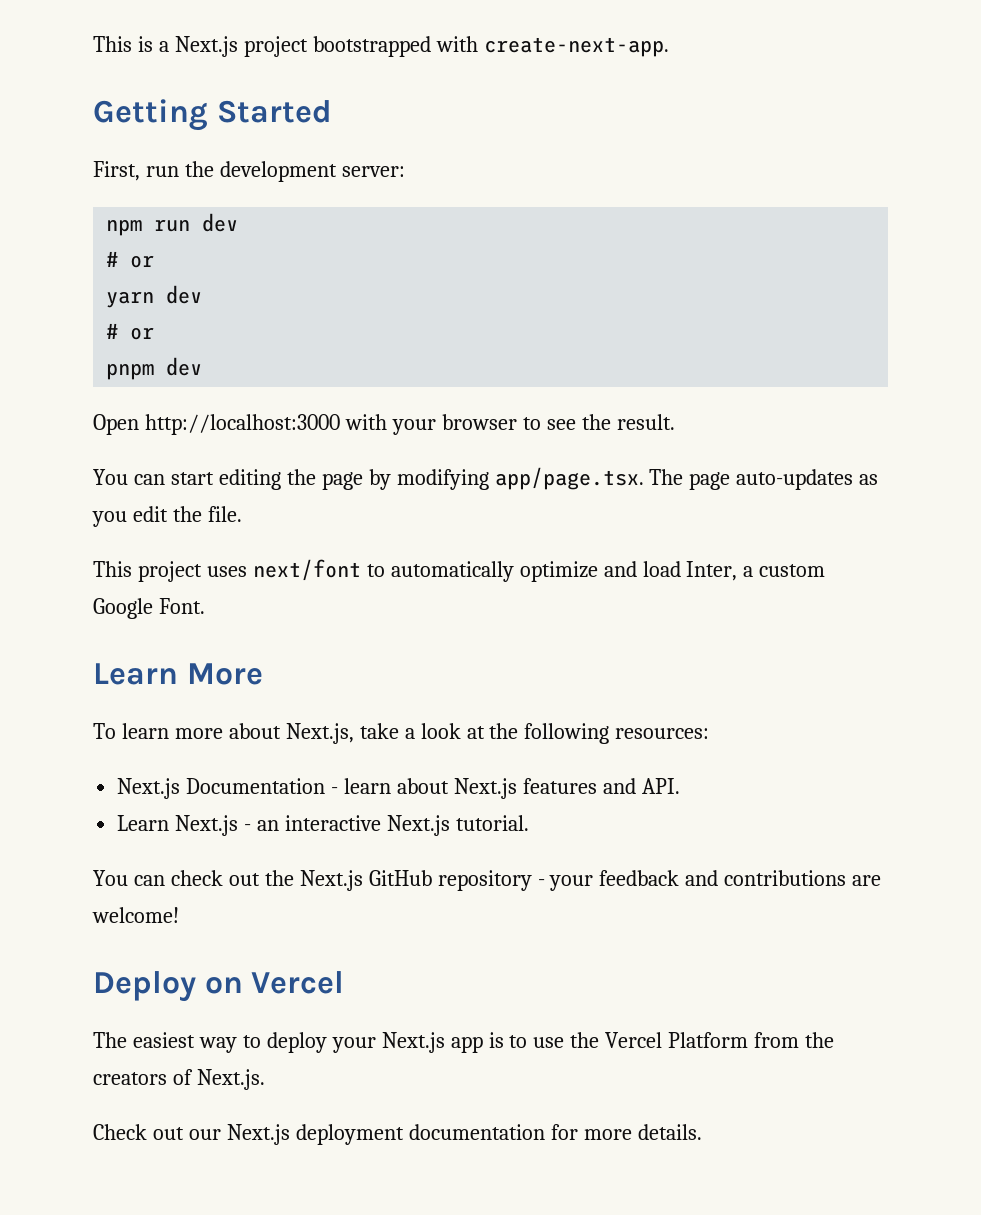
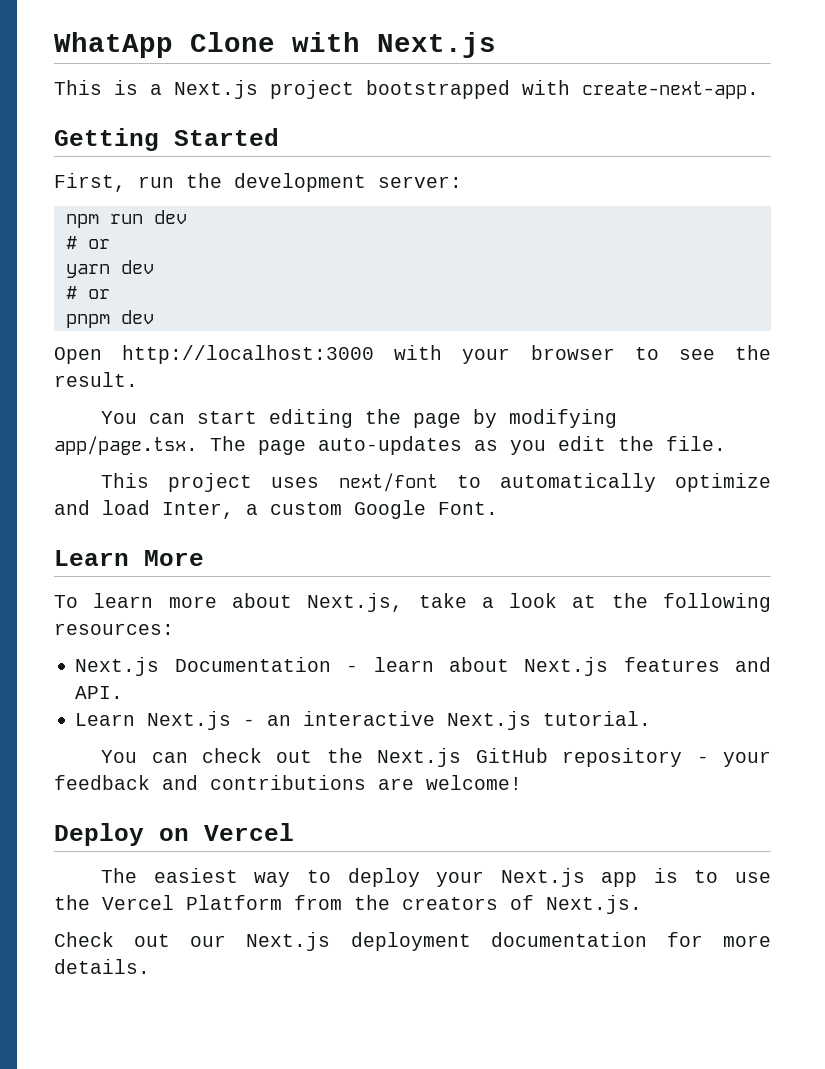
+ WhatApp Clone with Next.js

